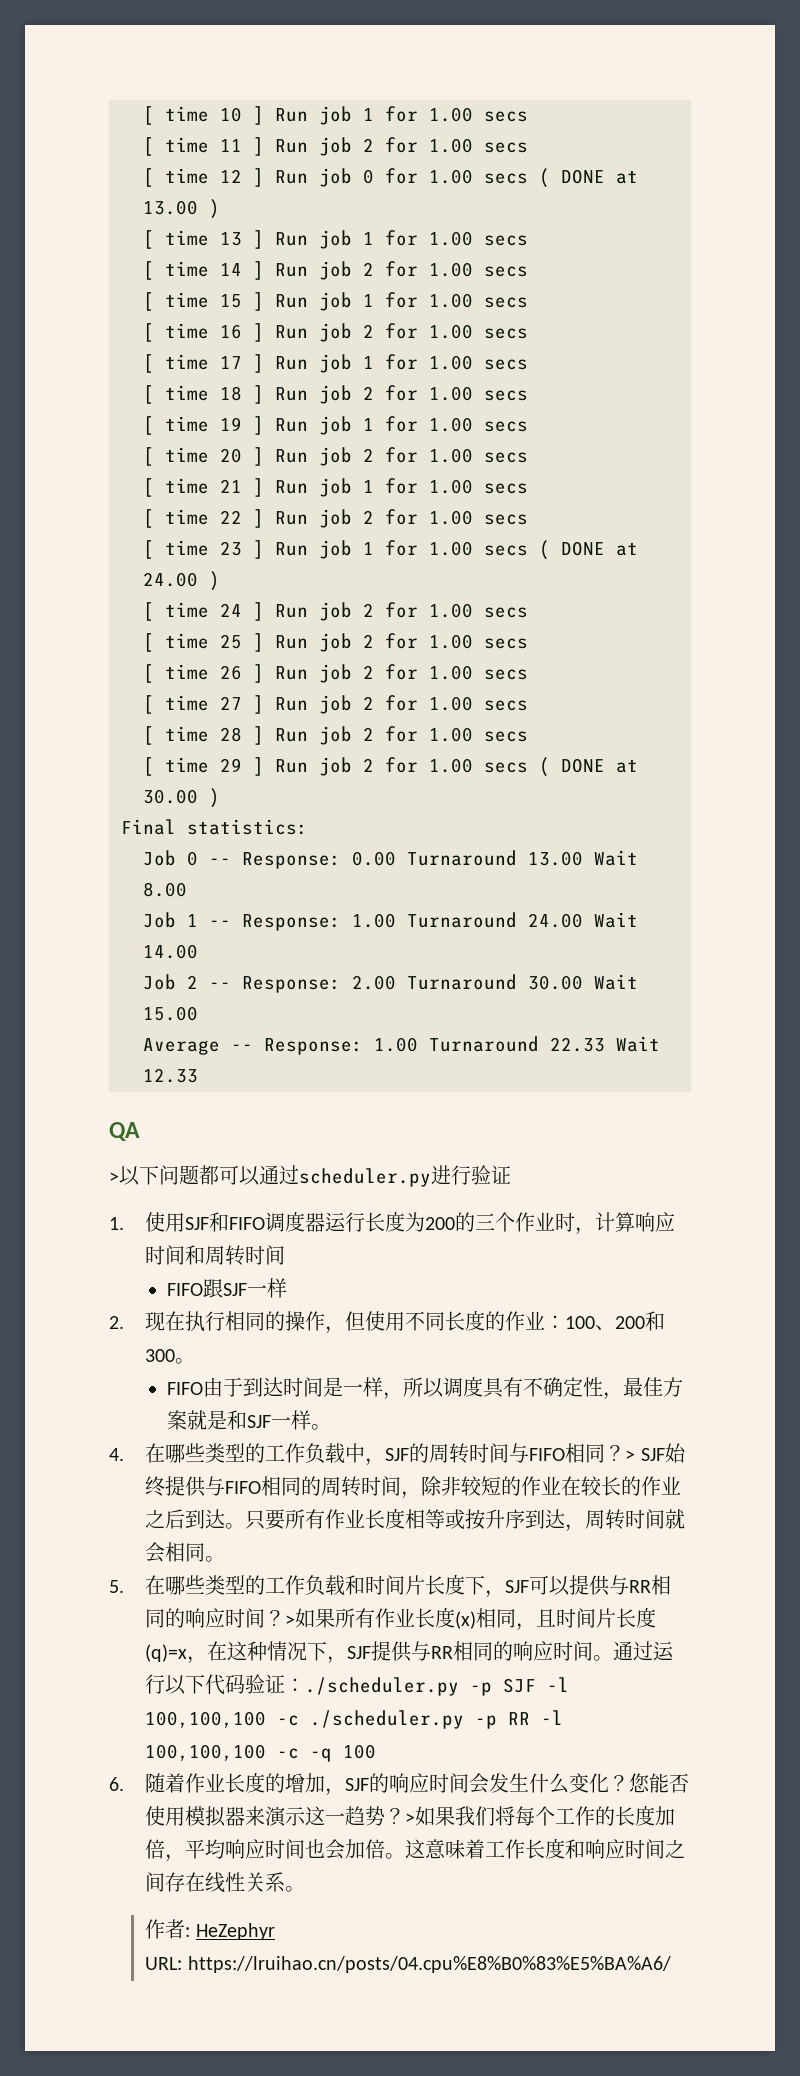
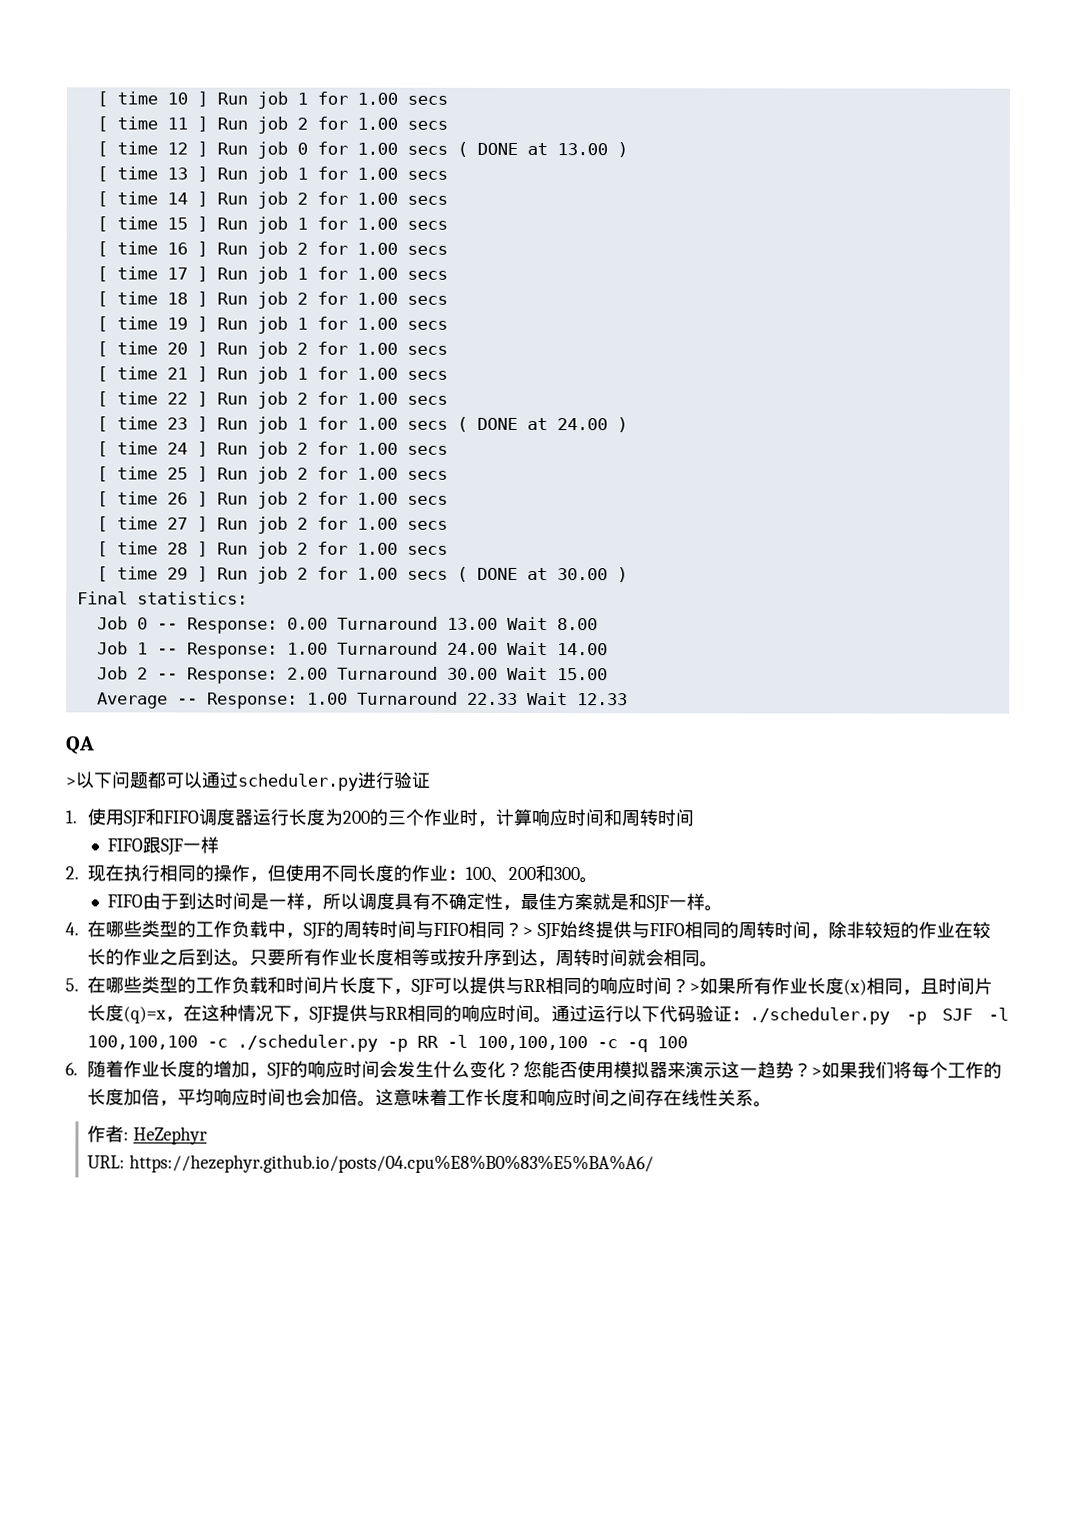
- URL: https://lruihao.cn/posts/04.cpu%E8%B0%83%E5%BA%A6/
+ URL: https://hezephyr.github.io/posts/04.cpu%E8%B0%83%E5%BA%A6/

